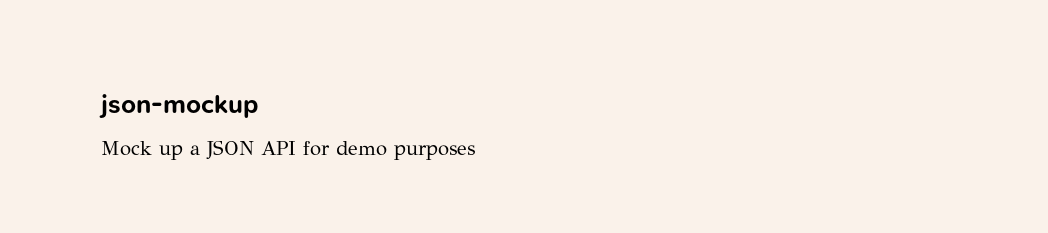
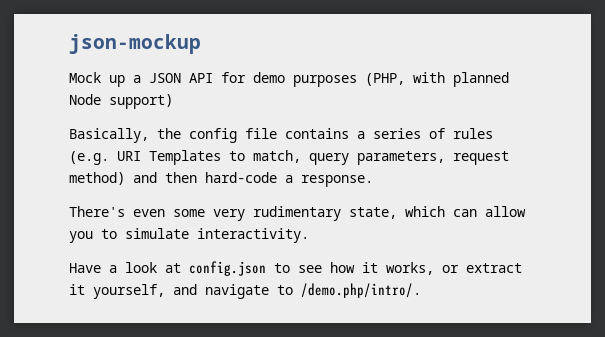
- Mock up a JSON API for demo purposes
+ Mock up a JSON API for demo purposes (PHP, with planned Node support)
+ Basically, the config file contains a series of rules (e.g. URI Templates to match, query parameters, request method) and then hard-code a response.
+ There's even some very rudimentary state, which can allow you to simulate interactivity.
+ Have a look at config.json to see how it works, or extract it yourself, and navigate to /demo.php/intro/.

